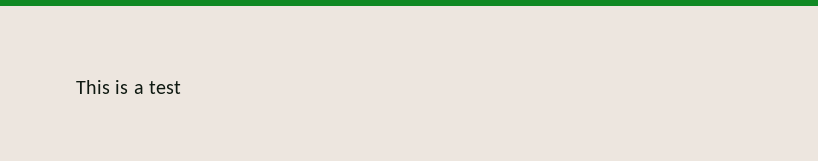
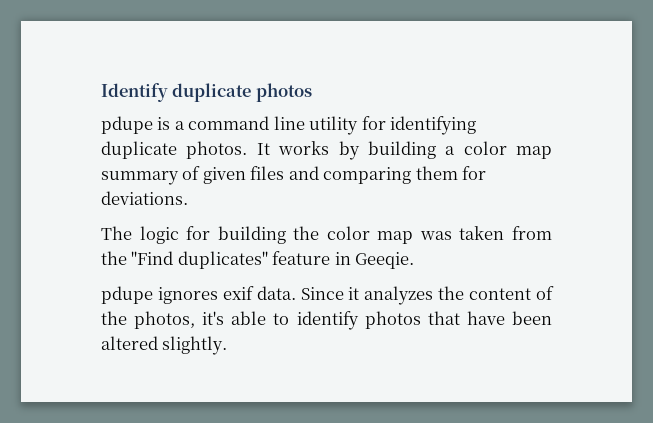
- This is a test
+ Identify duplicate photos
+ pdupe is a command line utility for identifying duplicate photos. It works by building a color map summary of given files and comparing them for deviations.
+ The logic for building the color map was taken from the "Find duplicates" feature in Geeqie.
+ pdupe ignores exif data. Since it analyzes the content of the photos, it's able to identify photos that have been altered slightly.

